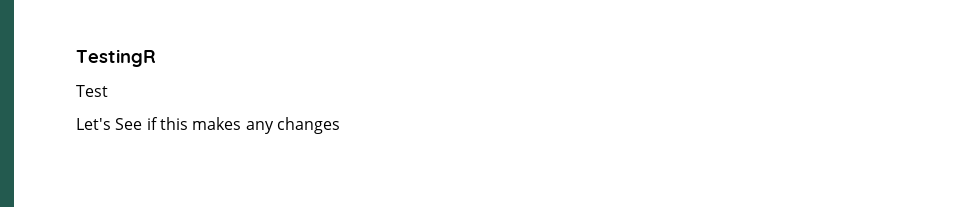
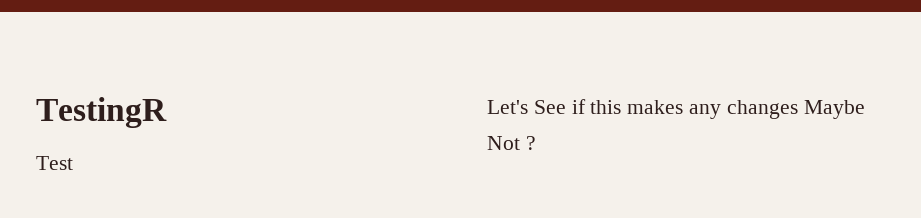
- Let's See if this makes any changes
+ Let's See if this makes any changes Maybe Not ?

